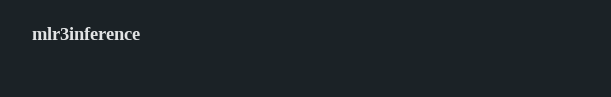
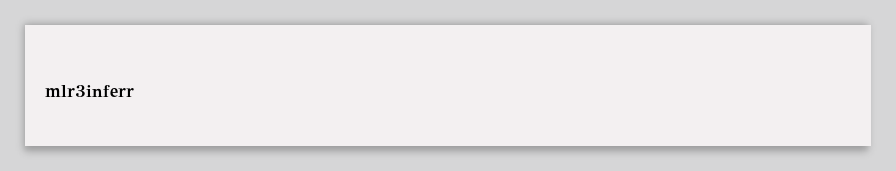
- mlr3inference
+ mlr3inferr

